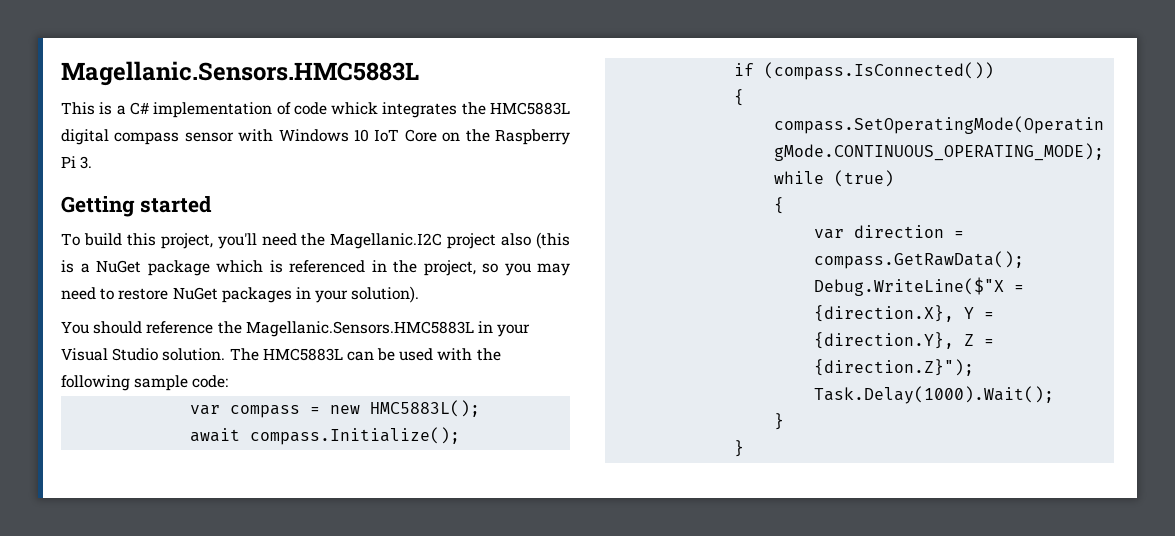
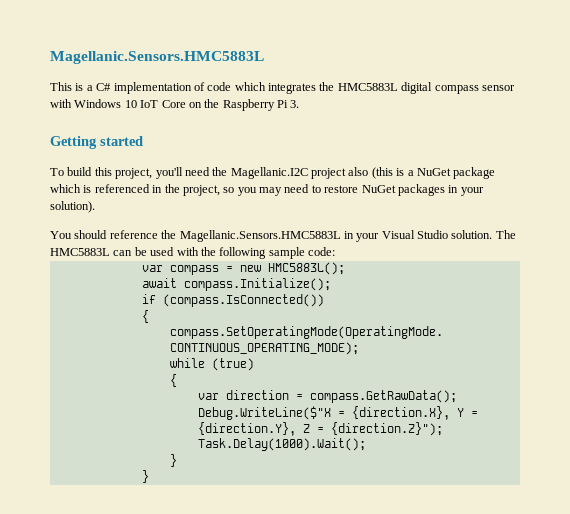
- This is a C# implementation of code whick integrates the HMC5883L digital compass sensor with Windows 10 IoT Core on the Raspberry Pi 3.
+ This is a C# implementation of code which integrates the HMC5883L digital compass sensor with Windows 10 IoT Core on the Raspberry Pi 3.

